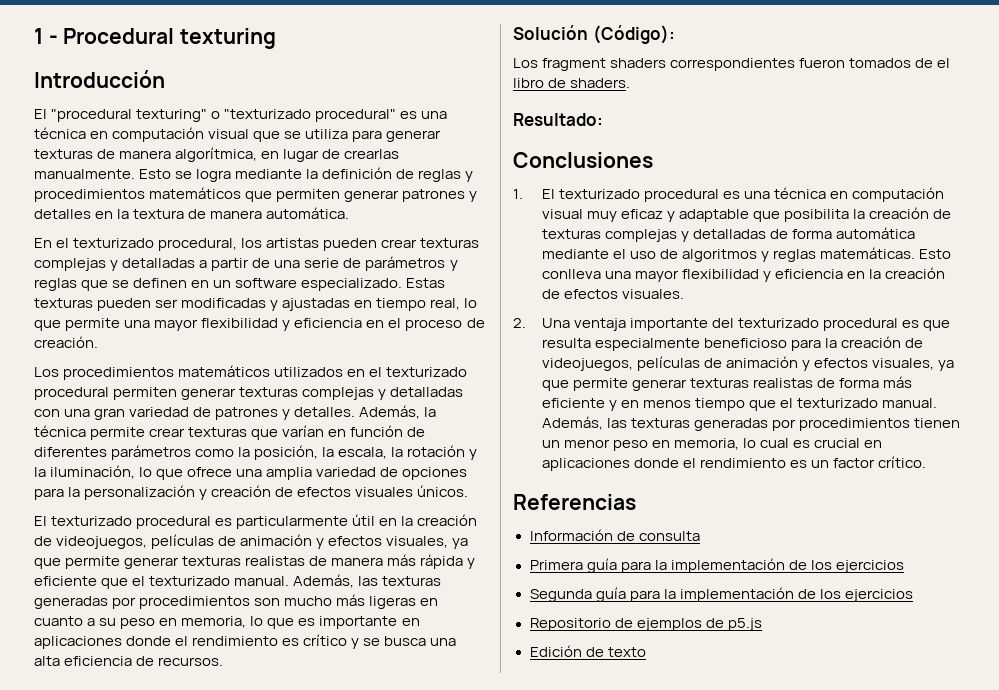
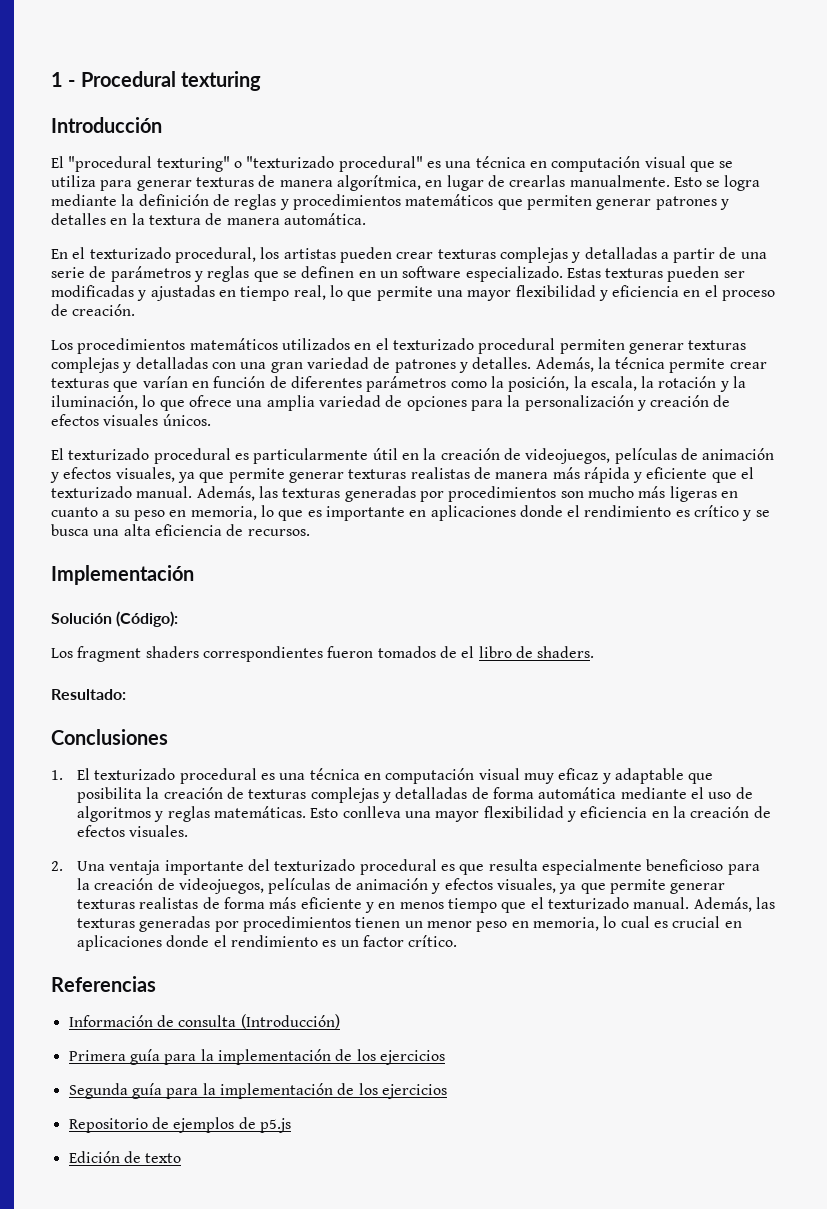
+ Implementación
- Información de consulta
+ Información de consulta (Introducción)

